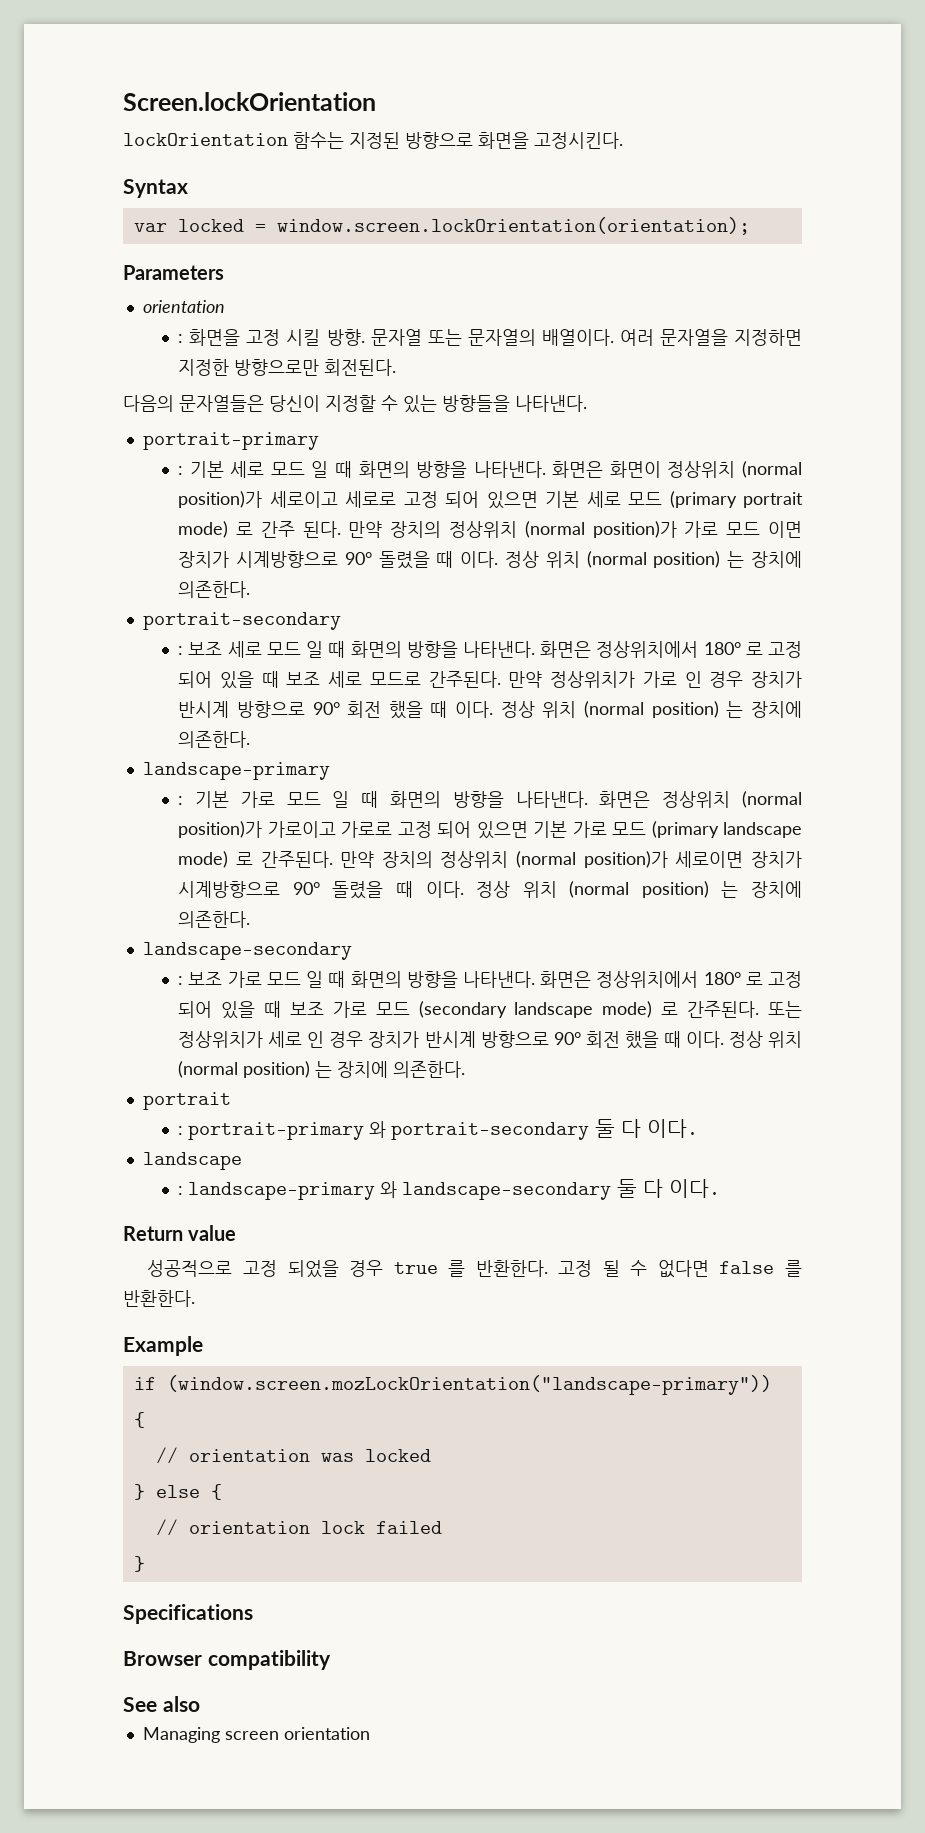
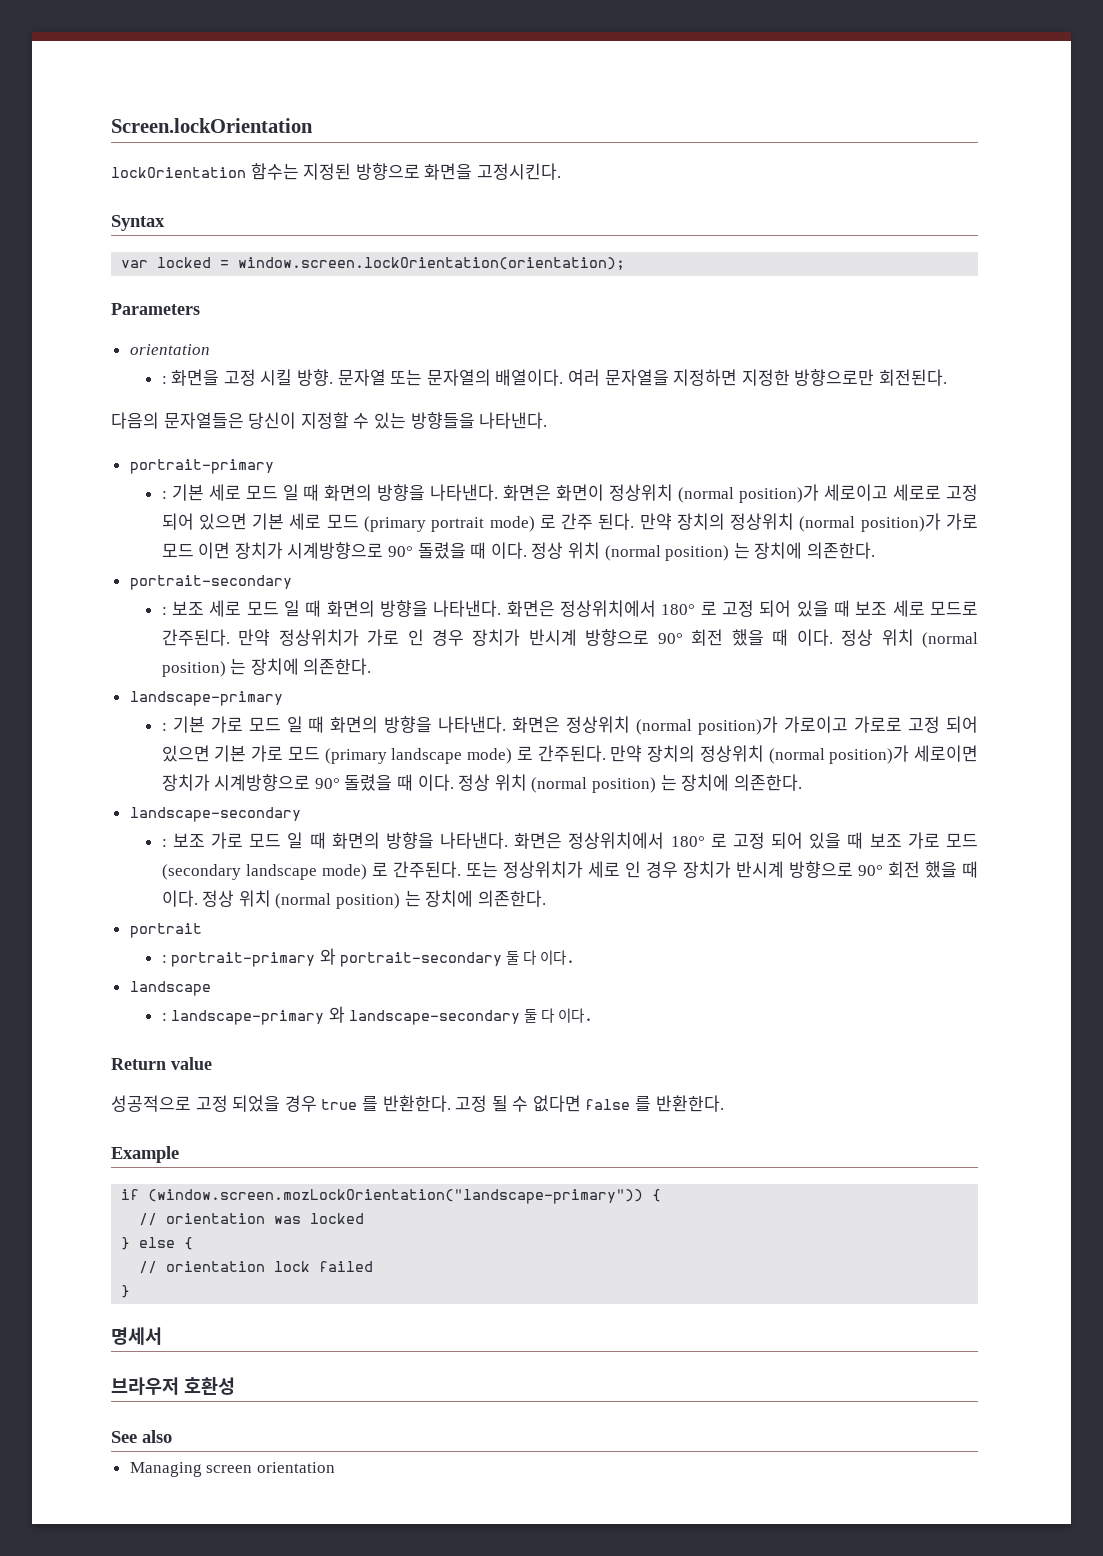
- Specifications
- Browser compatibility
+ 명세서
+ 브라우저 호환성

